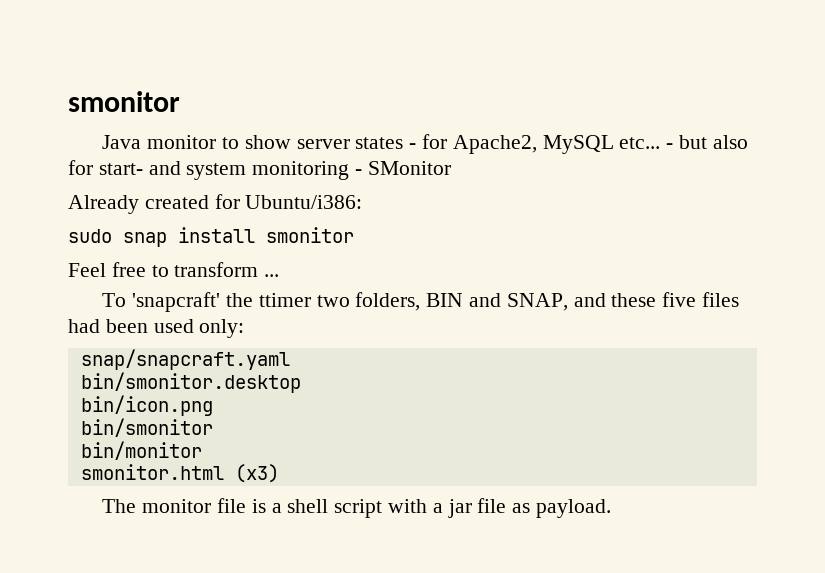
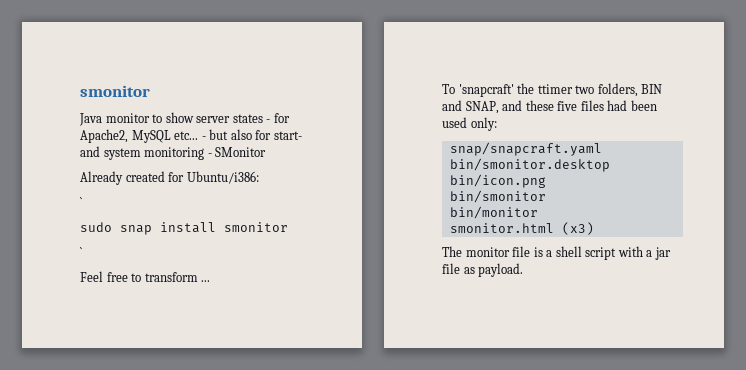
  Already created for Ubuntu/i386:
+ `
  sudo snap install smonitor
+ `

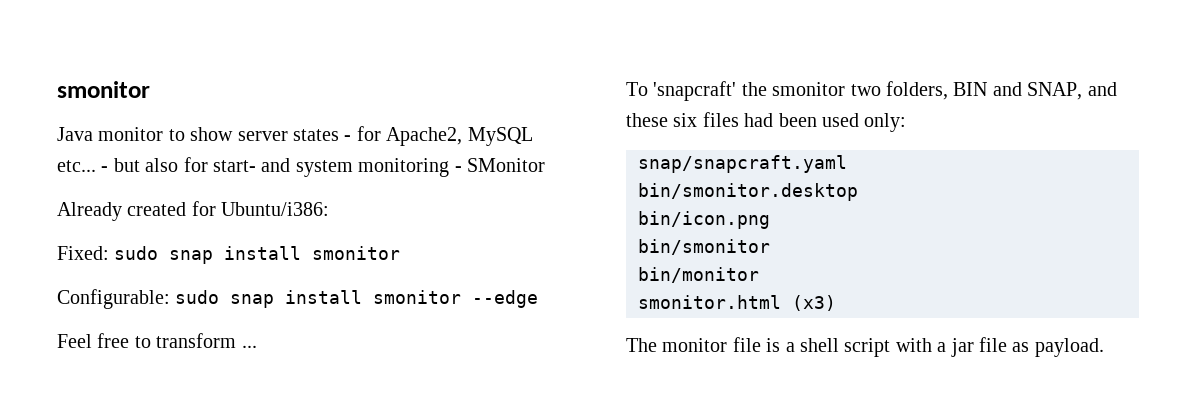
  Already created for Ubuntu/i386:
- `
- sudo snap install smonitor
- `
+ Fixed: sudo snap install smonitor
+ Configurable: sudo snap install smonitor --edge
- To 'snapcraft' the ttimer two folders, BIN and SNAP, and these five files had been used only:
+ To 'snapcraft' the smonitor two folders, BIN and SNAP, and these six files had been used only:

